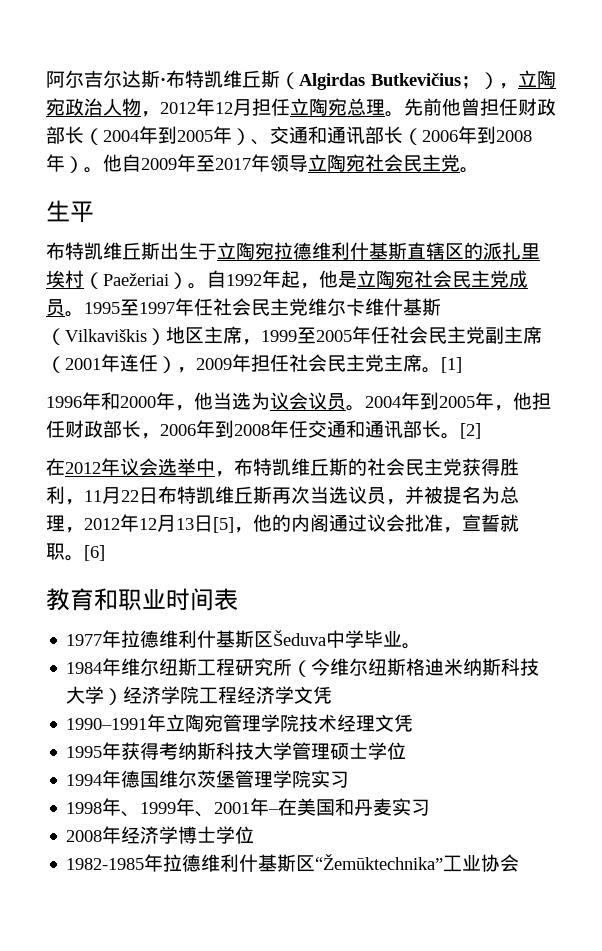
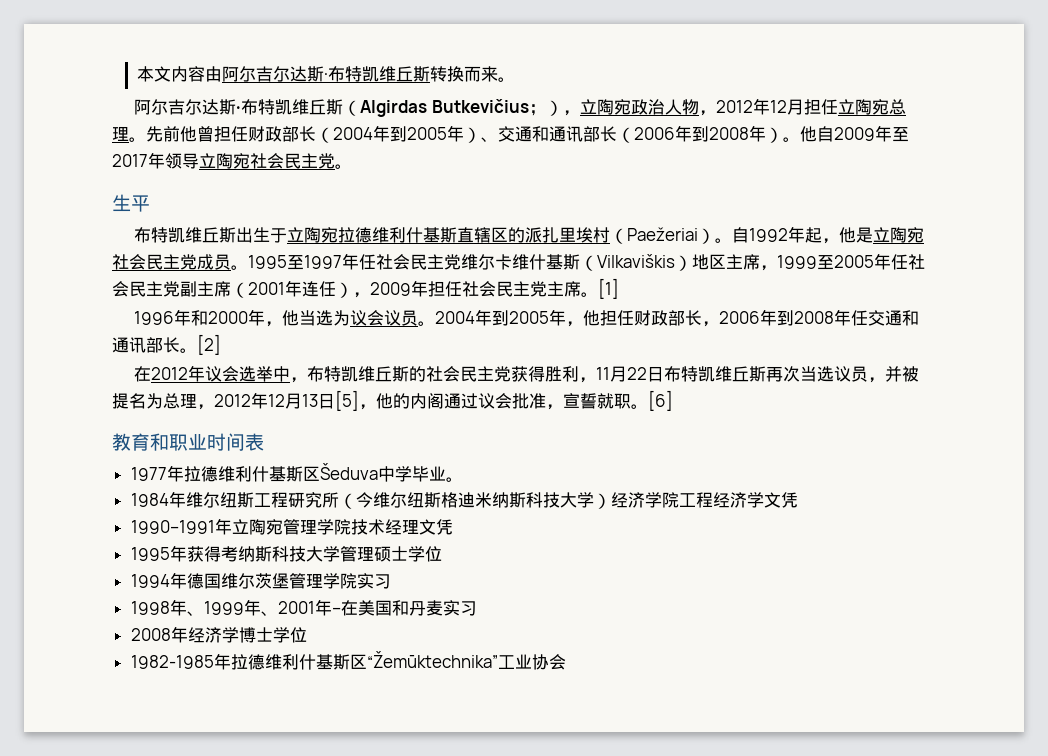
+ 本文内容由阿尔吉尔达斯·布特凯维丘斯转换而来。

